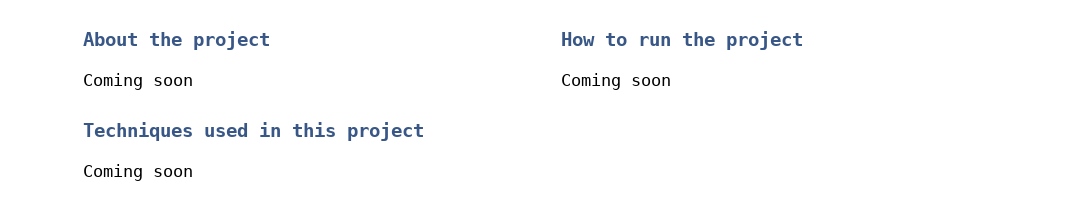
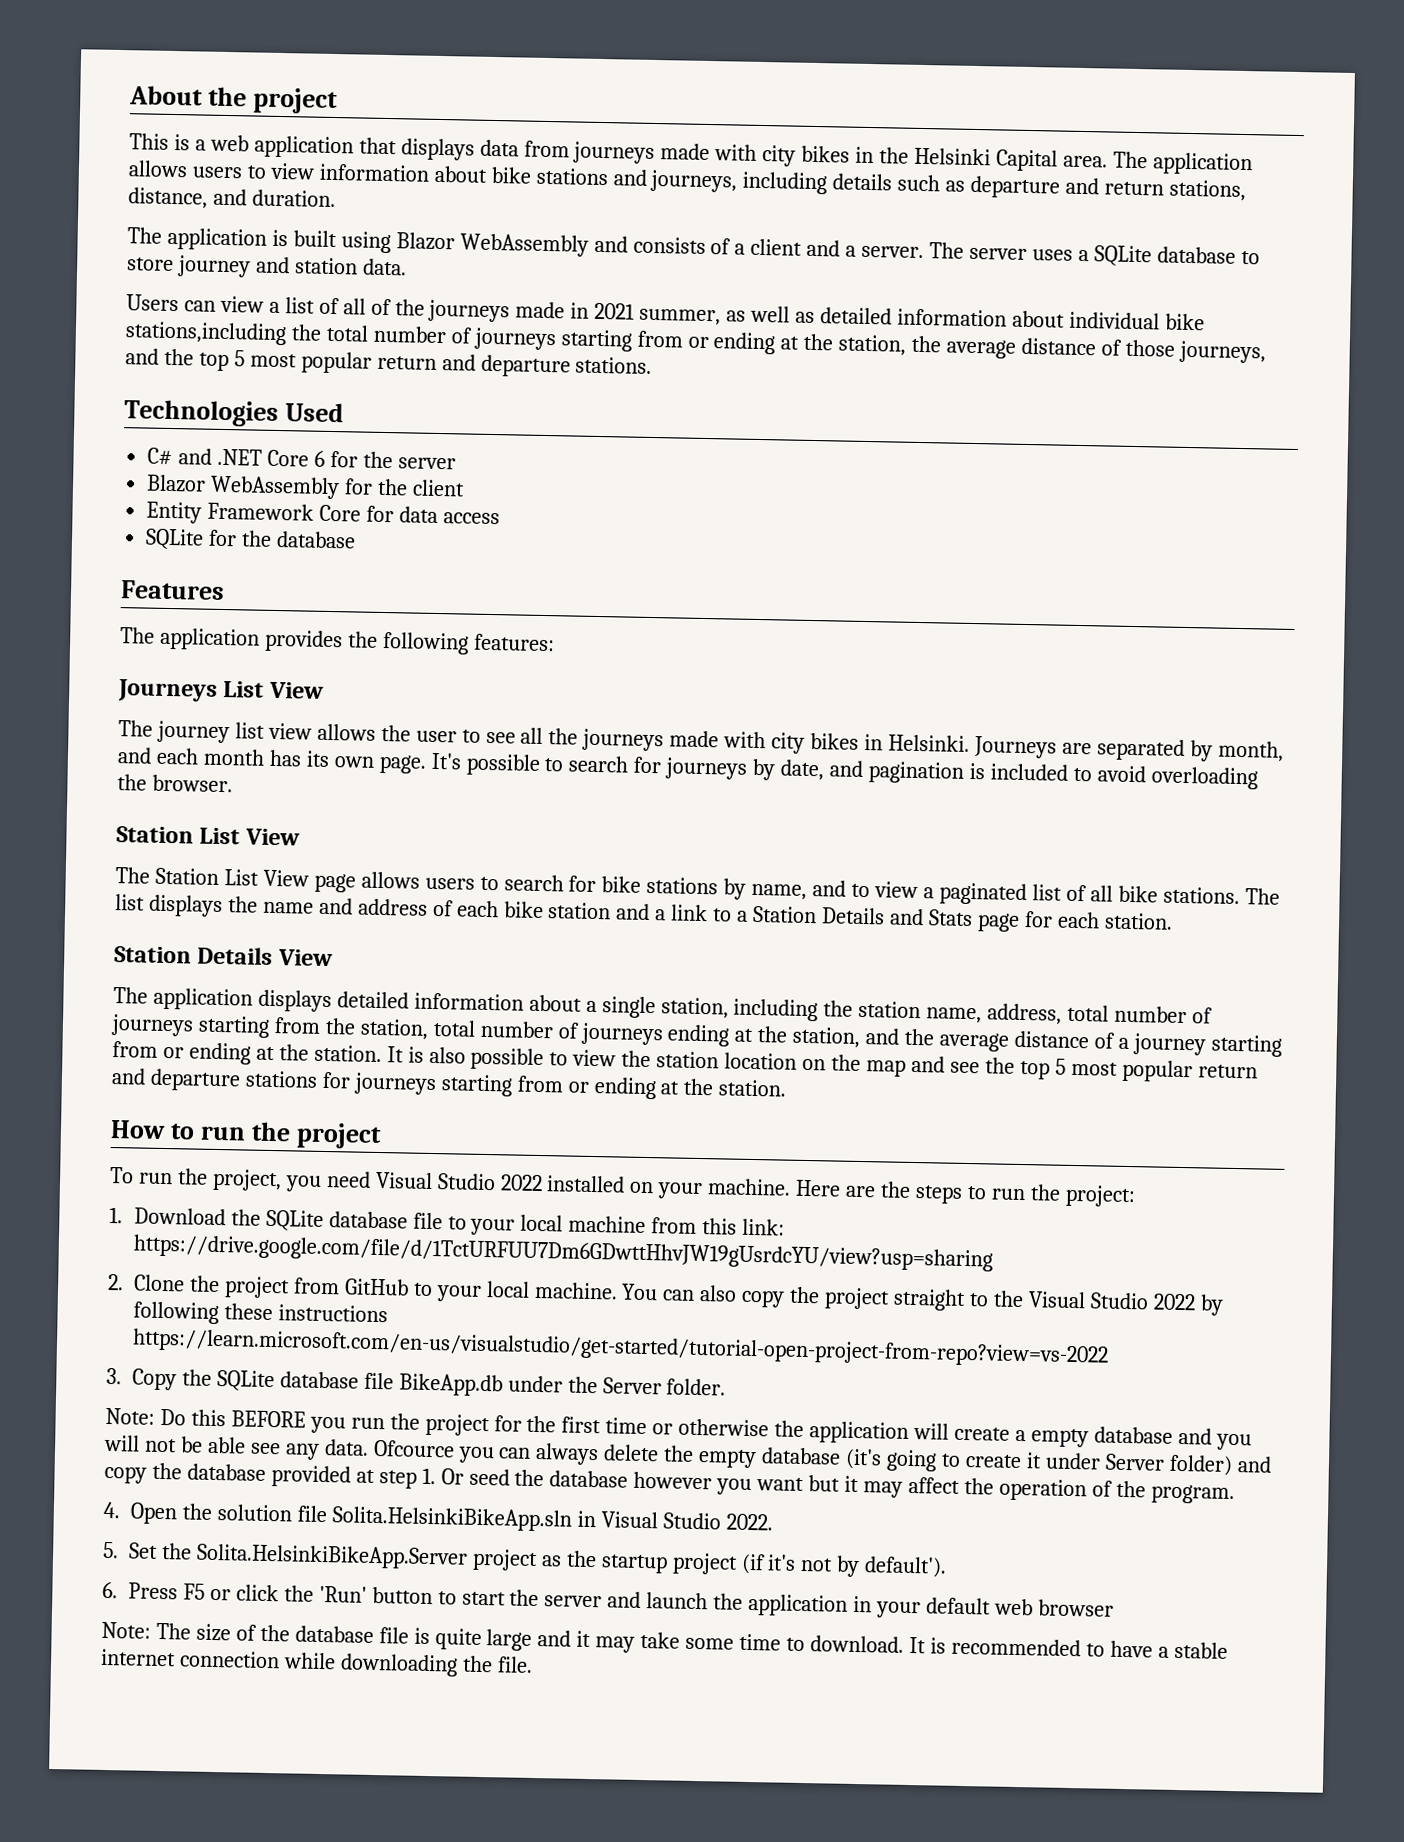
  About the project
- Coming soon
- Techniques used in this project
- Coming soon
+ This is a web application that displays data from journeys made with city bikes in the Helsinki Capital area. The application allows users to view information about bike stations and journeys, including details such as departure and return stations, distance, and duration.
+ The application is built using Blazor WebAssembly and consists of a client and a server. The server uses a SQLite database to store journey and station data.
+ Users can view a list of all of the journeys made in 2021 summer, as well as detailed information about individual bike stations,including the total number of journeys starting from or ending at the station, the average distance of those journeys, and the top 5 most popular return and departure stations.
+ Technologies Used
+ C# and .NET Core 6 for the server
+ Blazor WebAssembly for the client
+ Entity Framework Core for data access
+ SQLite for the database
+ Features
+ The application provides the following features:
+ Journeys List View
+ The journey list view allows the user to see all the journeys made with city bikes in Helsinki. Journeys are separated by month, and each month has its own page. It's possible to search for journeys by date, and pagination is included to avoid overloading the browser.
+ Station List View
+ The Station List View page allows users to search for bike stations by name, and to view a paginated list of all bike stations. The list displays the name and address of each bike station and a link to a Station Details and Stats page for each station.
+ Station Details View
+ The application displays detailed information about a single station, including the station name, address, total number of journeys starting from the station, total number of journeys ending at the station, and the average distance of a journey starting from or ending at the station. It is also possible to view the station location on the map and see the top 5 most popular return and departure stations for journeys starting from or ending at the station.
  How to run the project
- Coming soon
+ To run the project, you need Visual Studio 2022 installed on your machine. Here are the steps to run the project:
+ 1. Download the SQLite database file to your local machine from this link: https://drive.google.com/file/d/1TctURFUU7Dm6GDwttHhvJW19gUsrdcYU/view?usp=sharing
+ 2. Clone the project from GitHub to your local machine. You can also copy the project straight to the Visual Studio 2022 by following these instructions https://learn.microsoft.com/en-us/visualstudio/get-started/tutorial-open-project-from-repo?view=vs-2022
+ 3. Copy the SQLite database file BikeApp.db under the Server folder.
+ Note: Do this BEFORE you run the project for the first time or otherwise the application will create a empty database and you will not be able see any data. Ofcource you can always delete the empty database (it's going to create it under Server folder) and copy the database provided at step 1. Or seed the database however you want but it may affect the operation of the program.
+ 4. Open the solution file Solita.HelsinkiBikeApp.sln in Visual Studio 2022.
+ 5. Set the Solita.HelsinkiBikeApp.Server project as the startup project (if it's not by default').
+ 6. Press F5 or click the 'Run' button to start the server and launch the application in your default web browser
+ Note: The size of the database file is quite large and it may take some time to download. It is recommended to have a stable internet connection while downloading the file.

